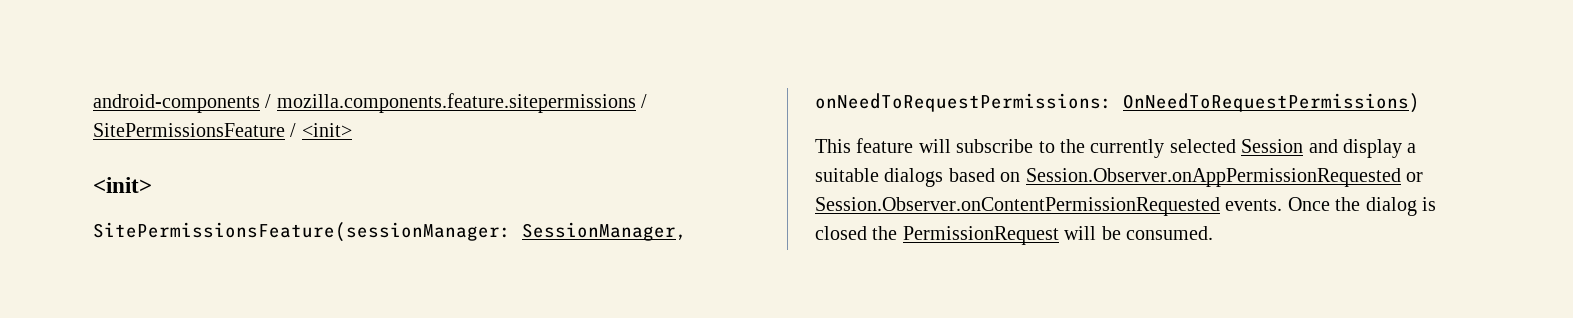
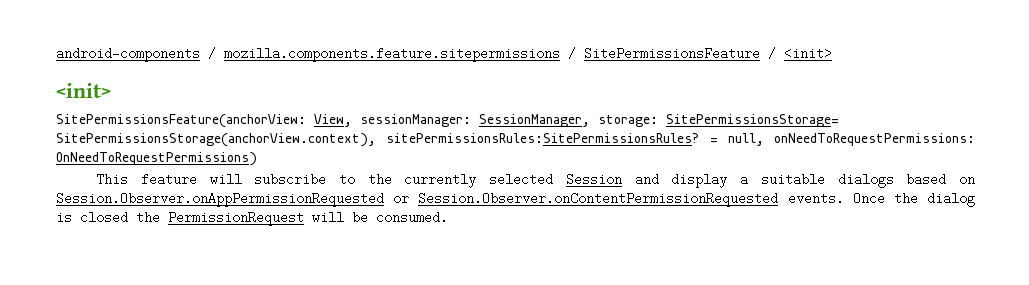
- SitePermissionsFeature(sessionManager: SessionManager, onNeedToRequestPermissions: OnNeedToRequestPermissions)
+ SitePermissionsFeature(anchorView: View, sessionManager: SessionManager, storage: SitePermissionsStorage= SitePermissionsStorage(anchorView.context), sitePermissionsRules:SitePermissionsRules? = null, onNeedToRequestPermissions: OnNeedToRequestPermissions)

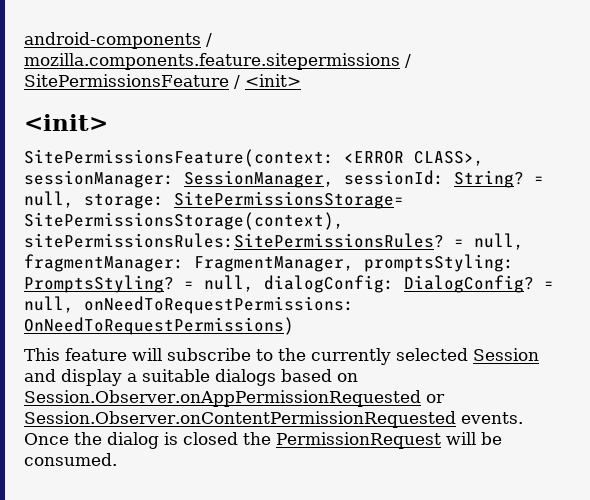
- SitePermissionsFeature(anchorView: View, sessionManager: SessionManager, storage: SitePermissionsStorage= SitePermissionsStorage(anchorView.context), sitePermissionsRules:SitePermissionsRules?
+ SitePermissionsFeature(context: <ERROR CLASS>, sessionManager: SessionManager, sessionId: String? = null, storage: SitePermissionsStorage= SitePermissionsStorage(context), sitePermissionsRules:SitePermissionsRules?
- = null, onNeedToRequestPermissions: OnNeedToRequestPermissions)
+ = null, fragmentManager: FragmentManager, promptsStyling: PromptsStyling? = null, dialogConfig: DialogConfig? = null, onNeedToRequestPermissions: OnNeedToRequestPermissions)

